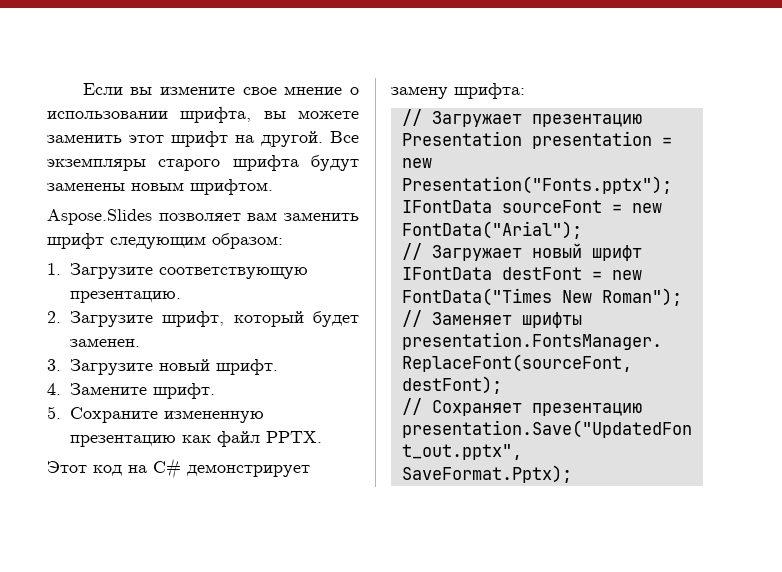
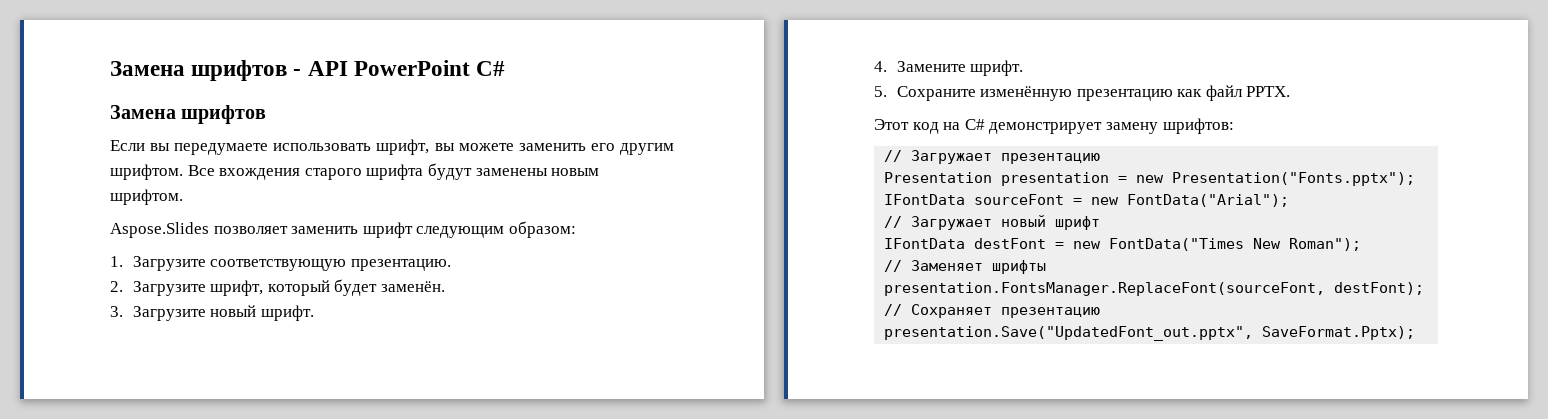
- Если вы измените свое мнение о использовании шрифта, вы можете заменить этот шрифт на другой. Все экземпляры старого шрифта будут заменены новым шрифтом.
+ Замена шрифтов - API PowerPoint C#
+ Замена шрифтов
+ Если вы передумаете использовать шрифт, вы можете заменить его другим шрифтом. Все вхождения старого шрифта будут заменены новым шрифтом.
- Aspose.Slides позволяет вам заменить шрифт следующим образом:
+ Aspose.Slides позволяет заменить шрифт следующим образом:
- 2. Загрузите шрифт, который будет заменен.
+ 2. Загрузите шрифт, который будет заменён.
- 5. Сохраните измененную презентацию как файл PPTX.
+ 5. Сохраните изменённую презентацию как файл PPTX.
- Этот код на C# демонстрирует замену шрифта:
+ Этот код на C# демонстрирует замену шрифтов:

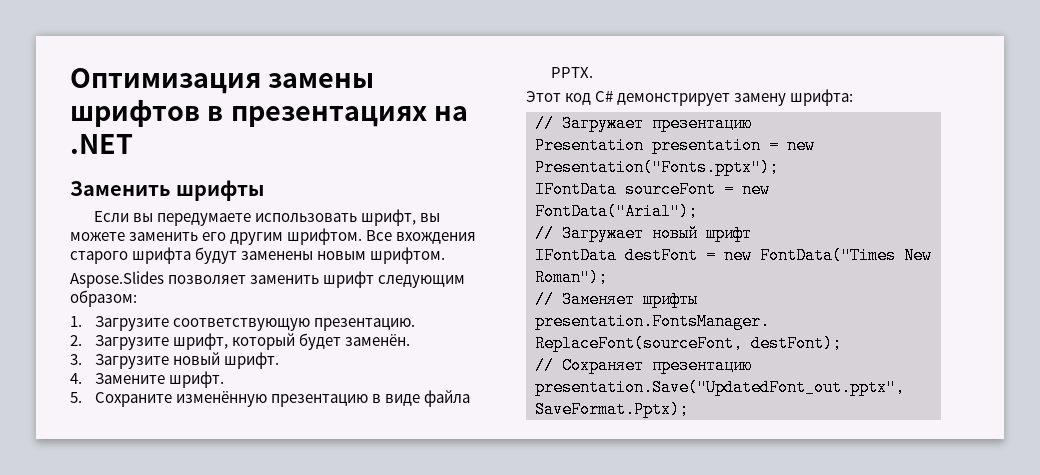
- Замена шрифтов - API PowerPoint C#
- Замена шрифтов
+ Оптимизация замены шрифтов в презентациях на .NET
+ Заменить шрифты
- 5. Сохраните изменённую презентацию как файл PPTX.
+ 5. Сохраните изменённую презентацию в виде файла PPTX.
- Этот код на C# демонстрирует замену шрифтов:
+ Этот код C# демонстрирует замену шрифта:

